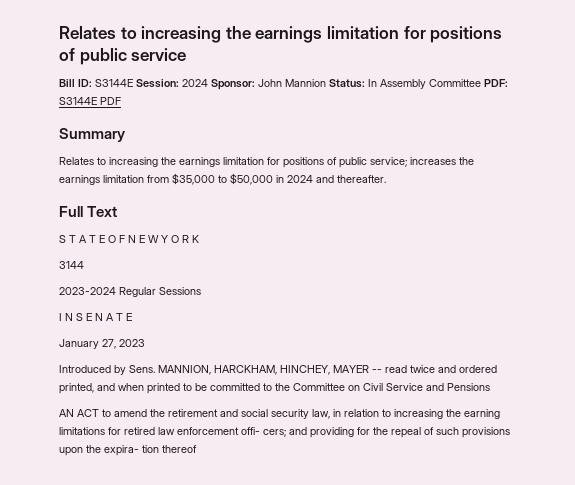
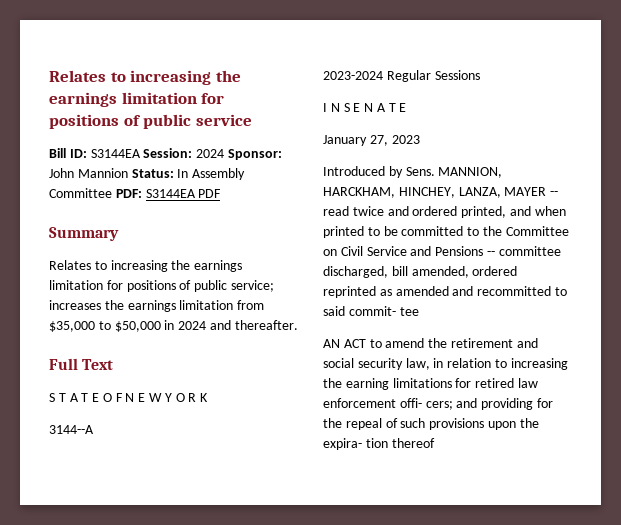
- Bill ID: S3144E Session: 2024 Sponsor: John Mannion Status: In Assembly Committee PDF: S3144E PDF
+ Bill ID: S3144EA Session: 2024 Sponsor: John Mannion Status: In Assembly Committee PDF: S3144EA PDF
- 3144
+ 3144--A
- MANNION, HARCKHAM, HINCHEY, MAYER -- read twice and ordered printed, and when printed to be committed to the Committee on Civil Service and Pensions
+ MANNION, HARCKHAM, HINCHEY, LANZA, MAYER -- read twice and ordered printed, and when printed to be committed to the Committee on Civil Service and Pensions -- committee discharged, bill amended, ordered reprinted as amended and recommitted to said commit- tee

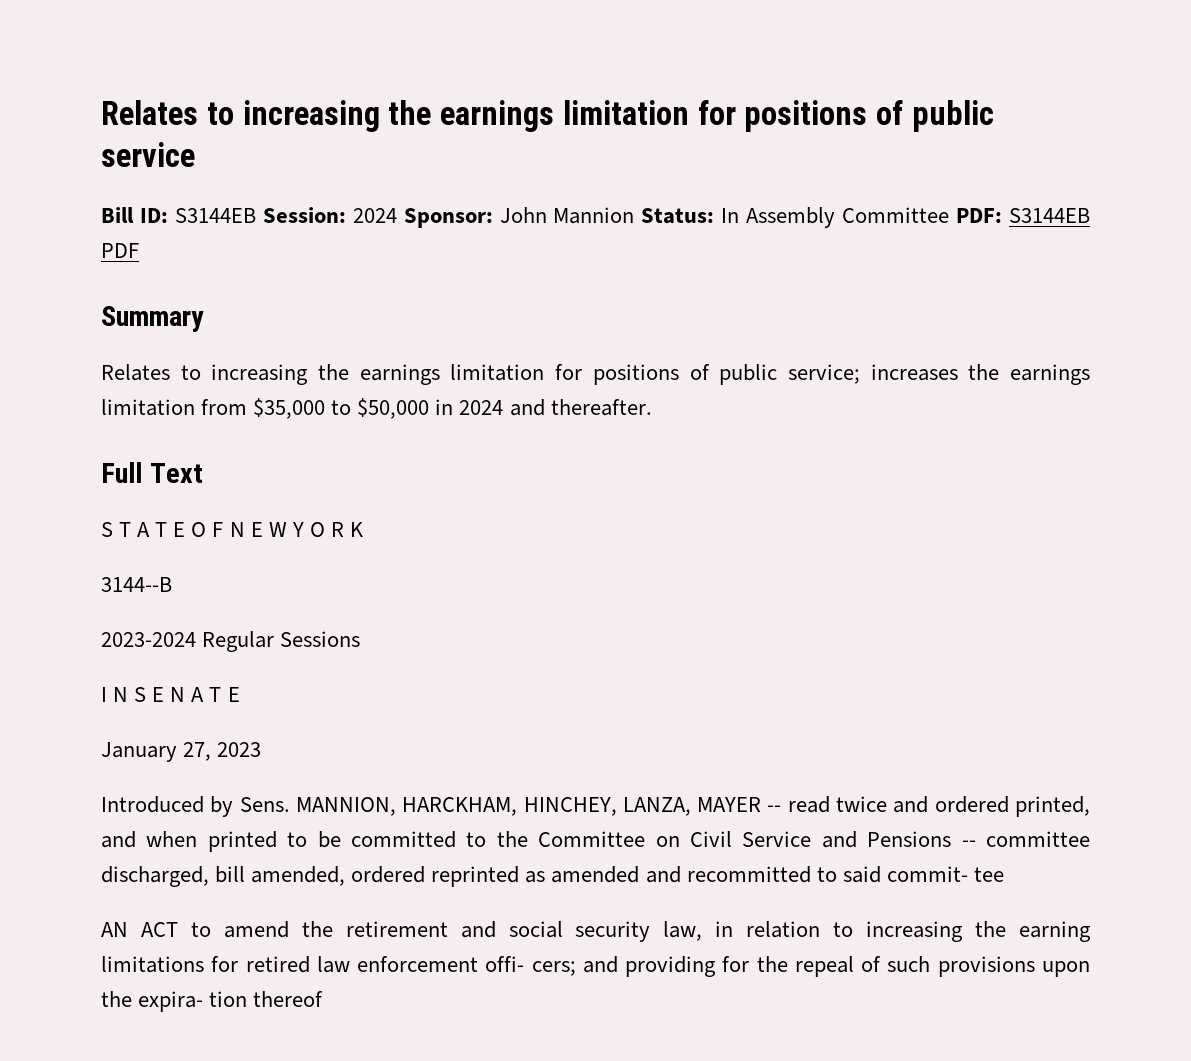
- Bill ID: S3144EA Session: 2024 Sponsor: John Mannion Status: In Assembly Committee PDF: S3144EA PDF
+ Bill ID: S3144EB Session: 2024 Sponsor: John Mannion Status: In Assembly Committee PDF: S3144EB PDF
- 3144--A
+ 3144--B

